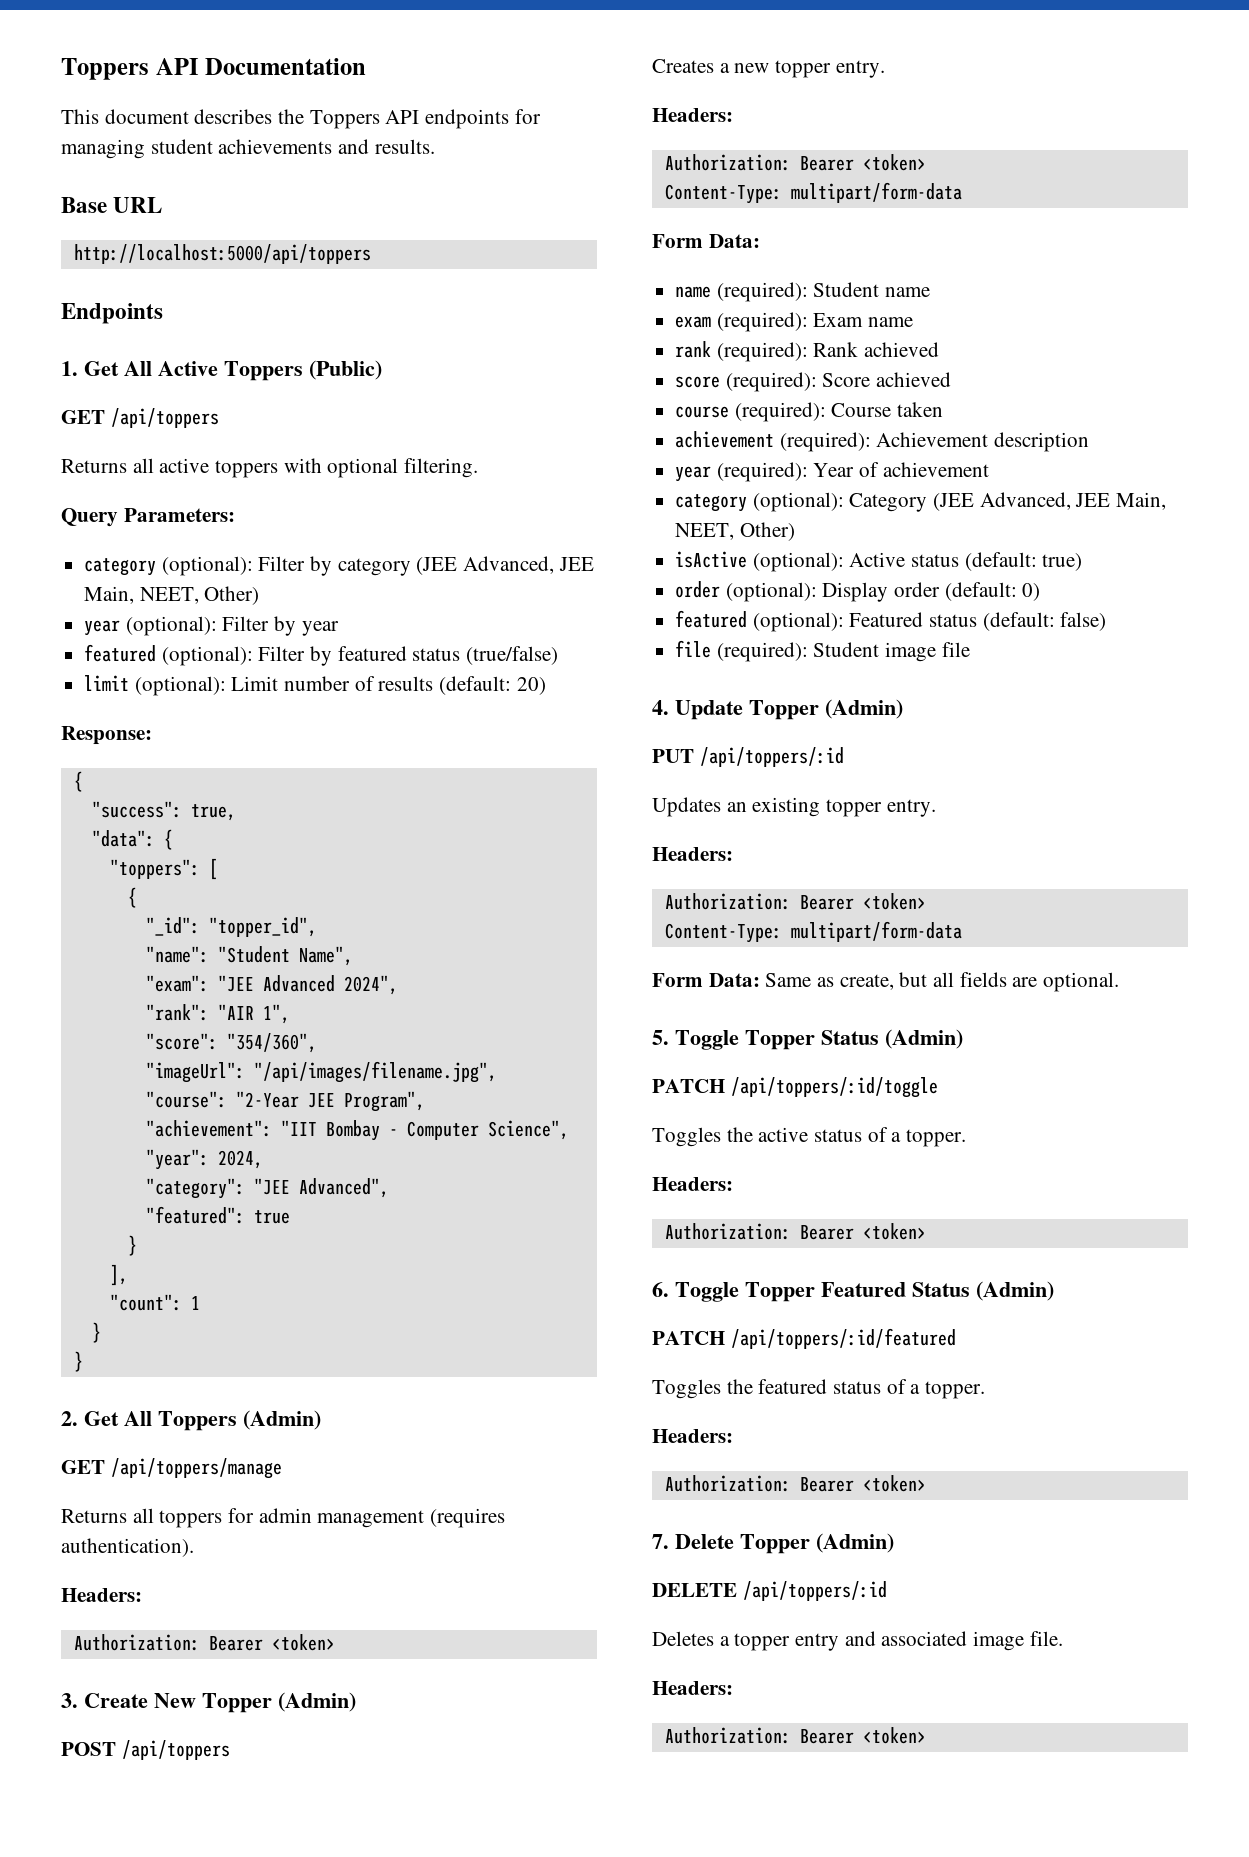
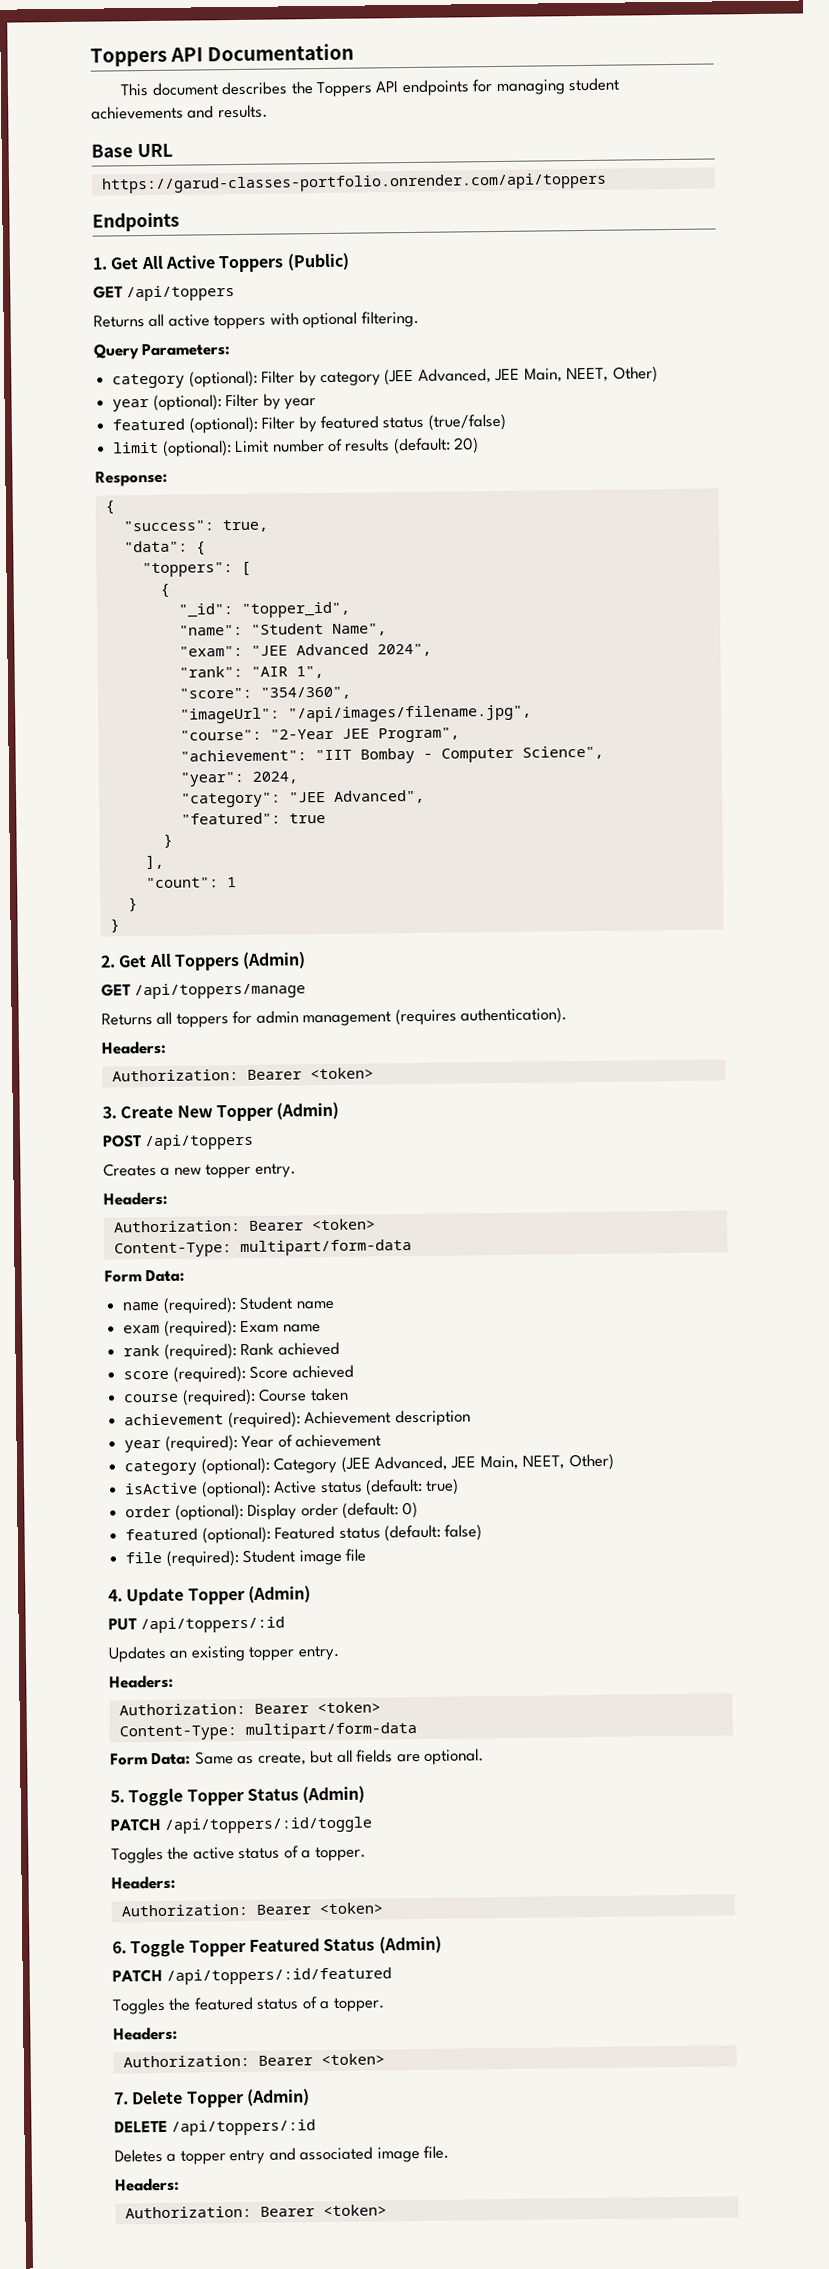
- http://localhost:5000/api/toppers
+ https://garud-classes-portfolio.onrender.com/api/toppers

